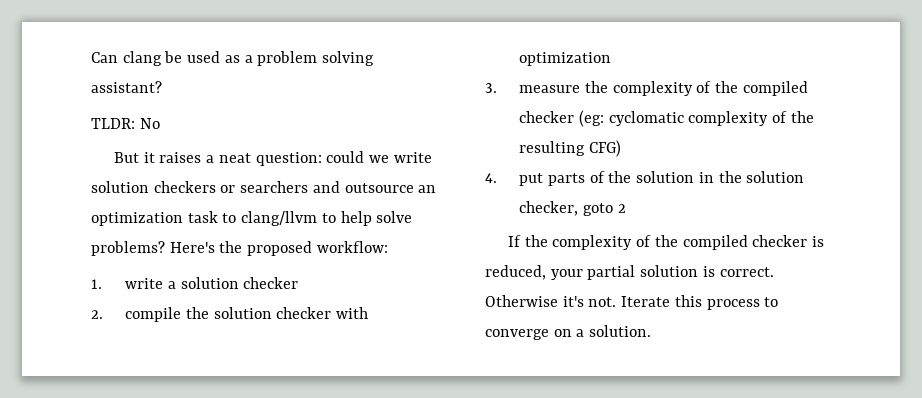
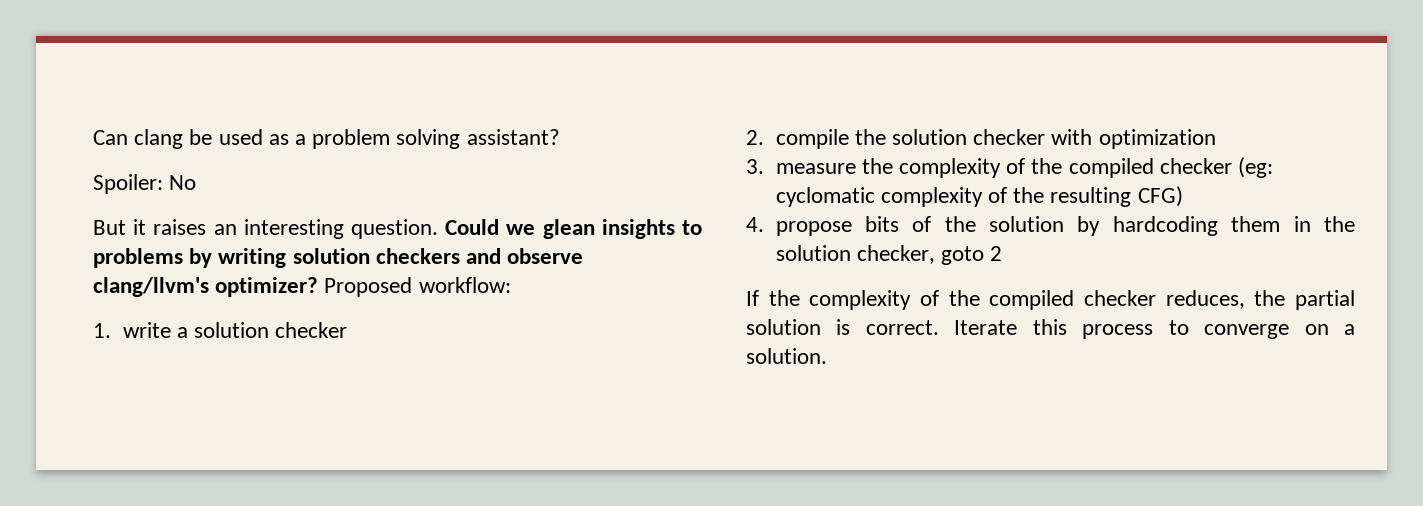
- TLDR: No
+ Spoiler: No
- But it raises a neat question: could we write solution checkers or searchers and outsource an optimization task to clang/llvm to help solve problems? Here's the proposed workflow:
+ But it raises an interesting question. Could we glean insights to problems by writing solution checkers and observe clang/llvm's optimizer? Proposed workflow:
- 4. put parts of the solution in the solution checker, goto 2
+ 4. propose bits of the solution by hardcoding them in the solution checker, goto 2
- If the complexity of the compiled checker is reduced, your partial solution is correct.
+ If the complexity of the compiled checker reduces, the partial solution is correct.
- Otherwise it's not.

